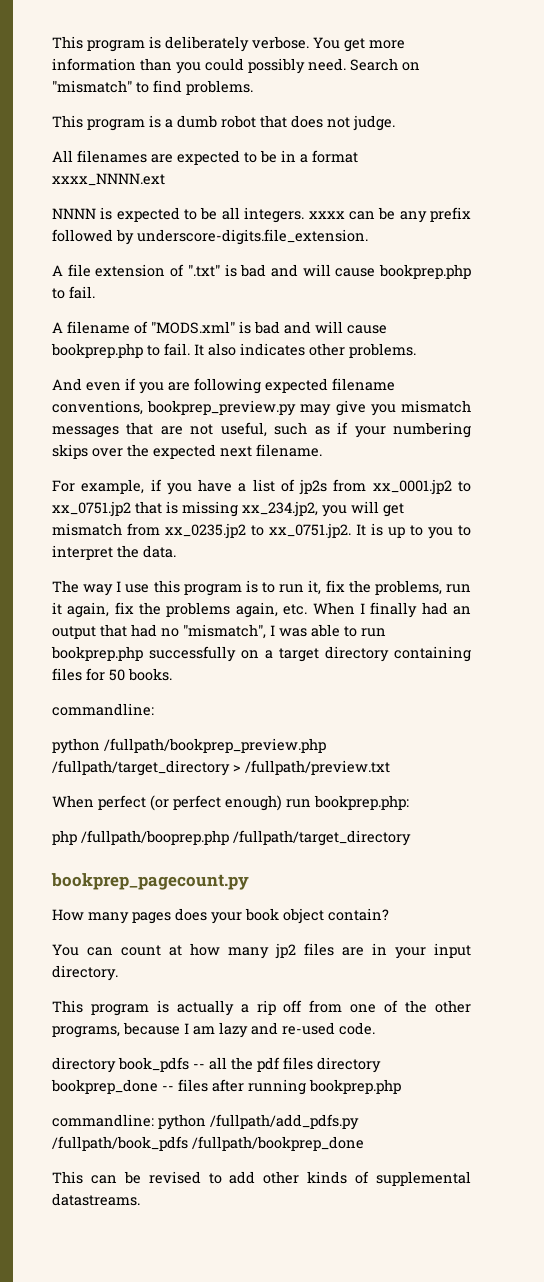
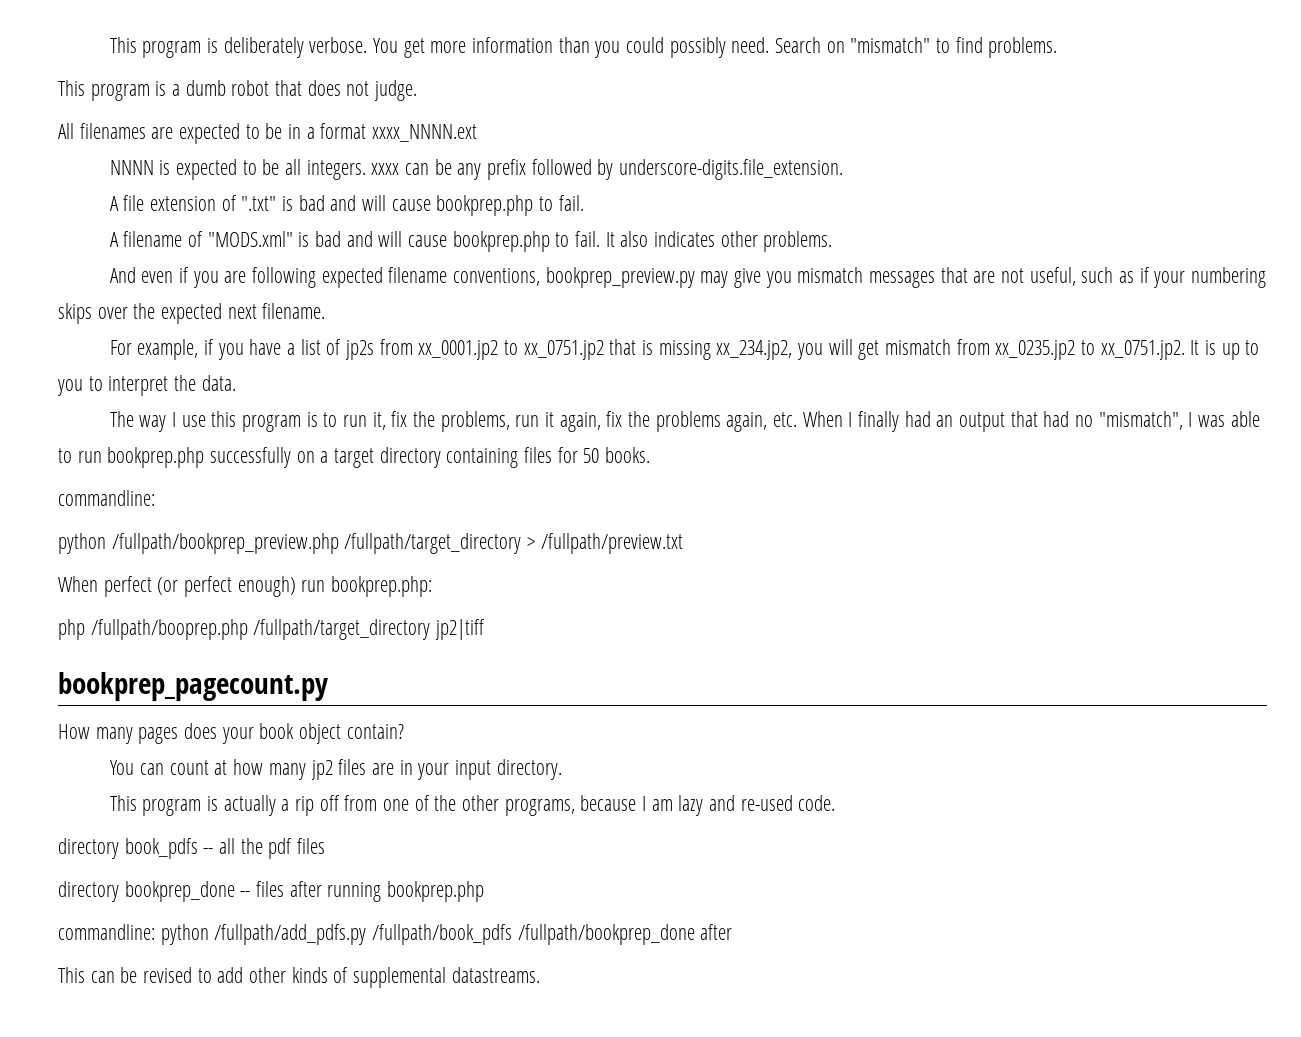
- php /fullpath/booprep.php /fullpath/target_directory
+ php /fullpath/booprep.php /fullpath/target_directory jp2|tiff
- directory book_pdfs -- all the pdf files directory bookprep_done -- files after running bookprep.php
+ directory book_pdfs -- all the pdf files
+ directory bookprep_done -- files after running bookprep.php
- commandline: python /fullpath/add_pdfs.py /fullpath/book_pdfs /fullpath/bookprep_done
+ commandline: python /fullpath/add_pdfs.py /fullpath/book_pdfs /fullpath/bookprep_done after

